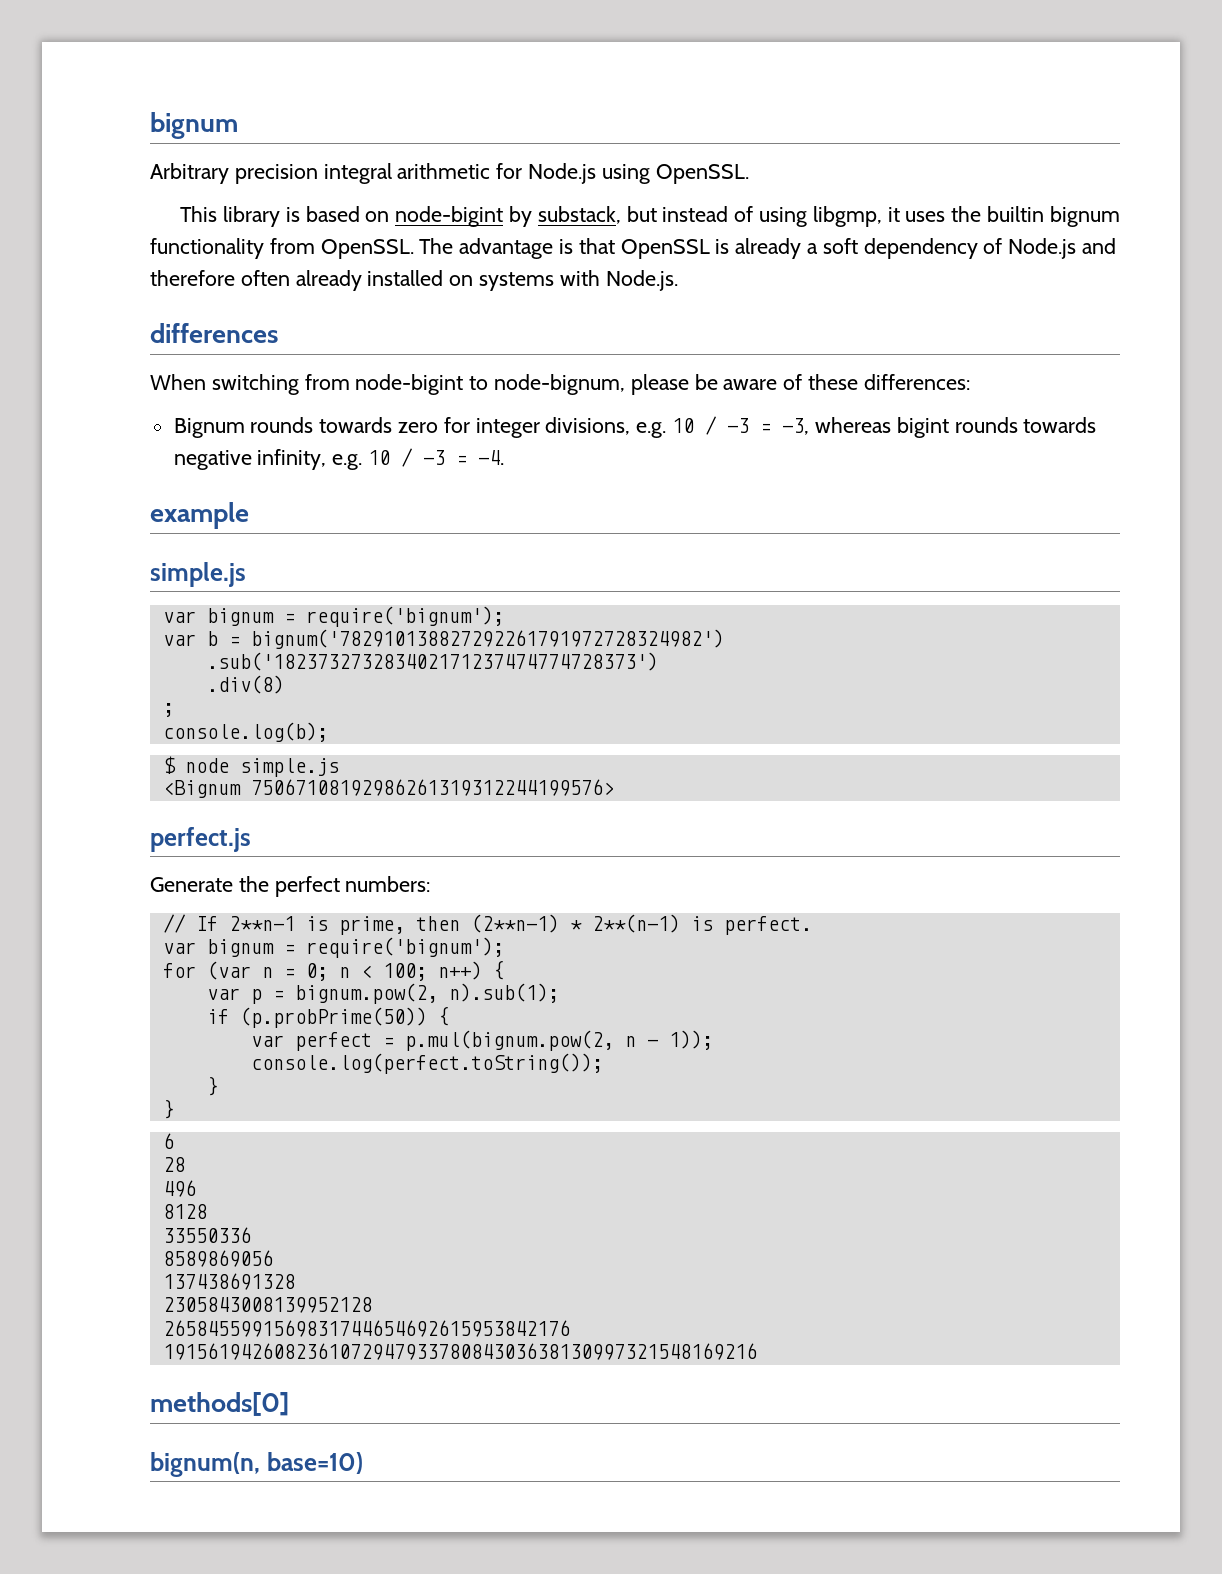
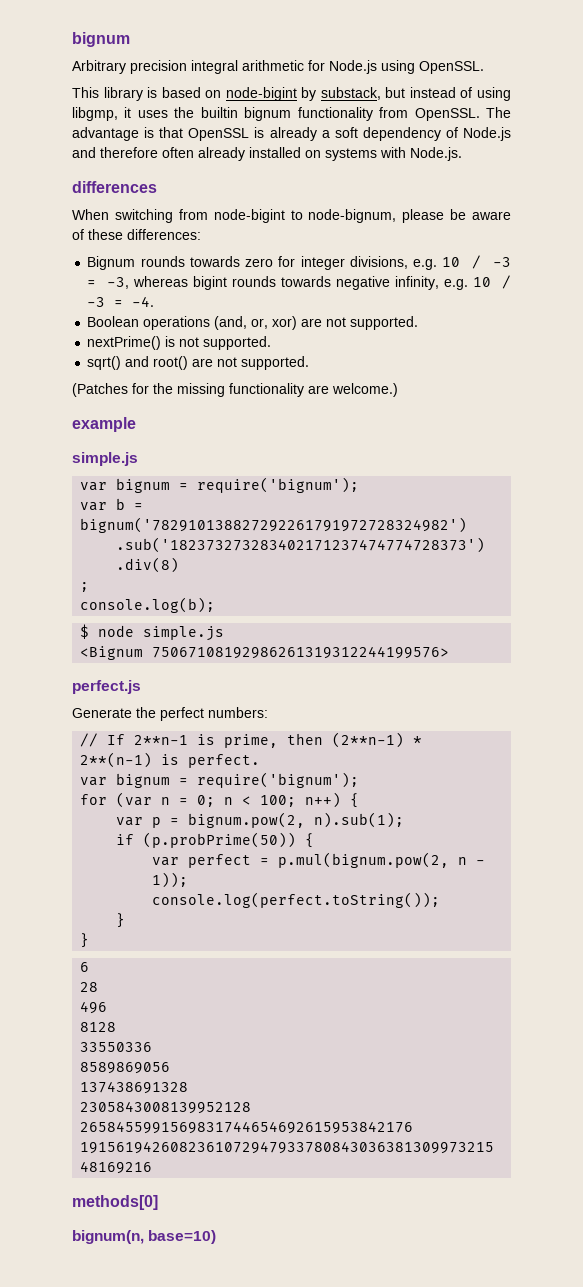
+ Boolean operations (and, or, xor) are not supported.
+ nextPrime() is not supported.
+ sqrt() and root() are not supported.
+ (Patches for the missing functionality are welcome.)

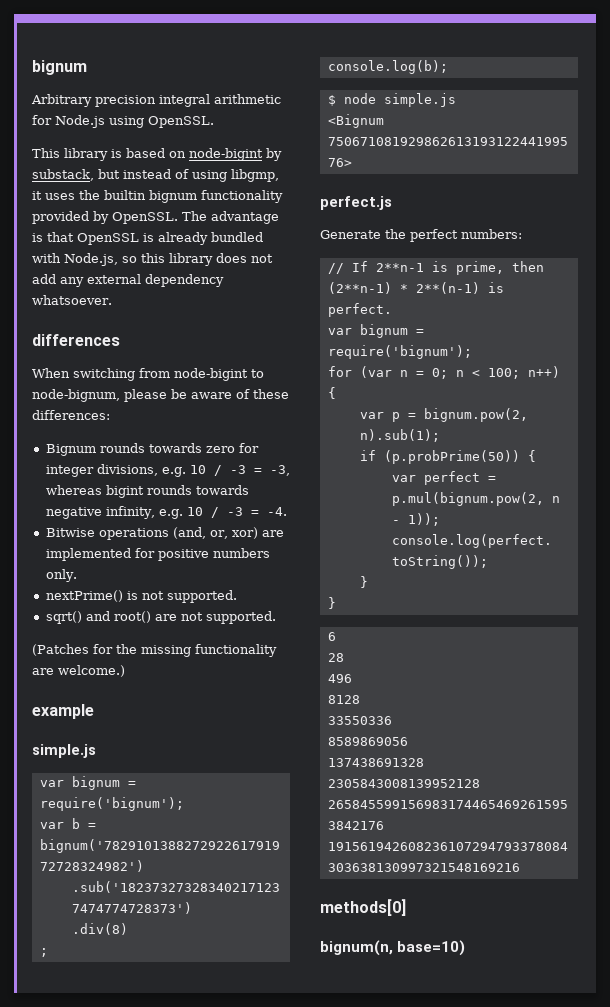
- This library is based on node-bigint by substack, but instead of using libgmp, it uses the builtin bignum functionality from OpenSSL.
+ This library is based on node-bigint by substack, but instead of using libgmp, it uses the builtin bignum functionality provided by OpenSSL.
- The advantage is that OpenSSL is already a soft dependency of Node.js and therefore often already installed on systems with Node.js.
+ The advantage is that OpenSSL is already bundled with Node.js, so this library does not add any external dependency whatsoever.
- Boolean operations (and, or, xor) are not supported.
+ Bitwise operations (and, or, xor) are implemented for positive numbers only.

